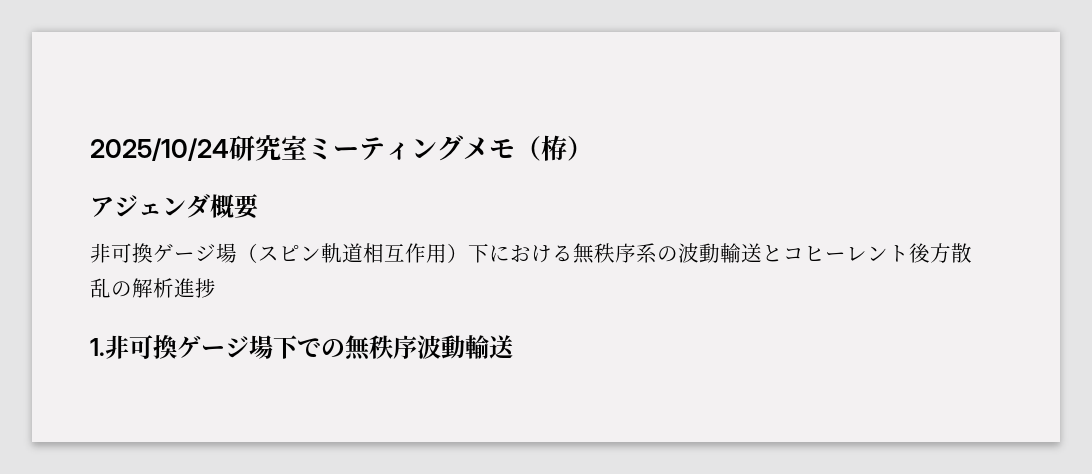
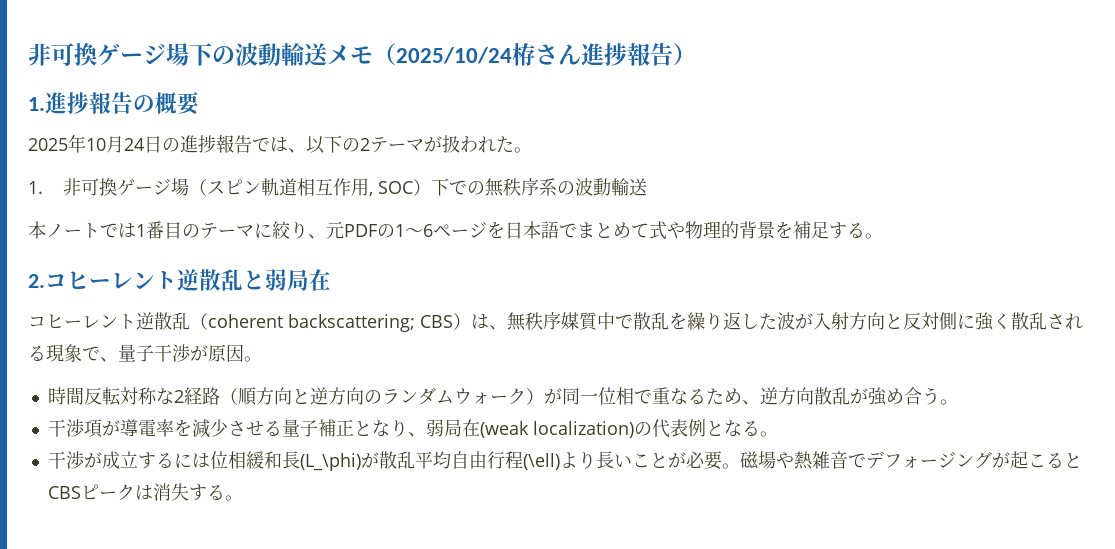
- 2025/10/24研究室ミーティングメモ（栫）
- アジェンダ概要
- 非可換ゲージ場（スピン軌道相互作用）下における無秩序系の波動輸送とコヒーレント後方散乱の解析進捗
- 1.非可換ゲージ場下での無秩序波動輸送
+ 非可換ゲージ場下の波動輸送メモ（2025/10/24栫さん進捗報告）
+ 1.進捗報告の概要
+ 2025年10月24日の進捗報告では、以下の2テーマが扱われた。
+ 1.非可換ゲージ場（スピン軌道相互作用, SOC）下での無秩序系の波動輸送
+ 本ノートでは1番目のテーマに絞り、元PDFの1〜6ページを日本語でまとめて式や物理的背景を補足する。
+ 2.コヒーレント逆散乱と弱局在
+ コヒーレント逆散乱（coherent backscattering; CBS）は、無秩序媒質中で散乱を繰り返した波が入射方向と反対側に強く散乱される現象で、量子干渉が原因。
+ 時間反転対称な2経路（順方向と逆方向のランダムウォーク）が同一位相で重なるため、逆方向散乱が強め合う。
+ 干渉項が導電率を減少させる量子補正となり、弱局在(weak localization)の代表例となる。
+ 干渉が成立するには位相緩和長(L_\phi)が散乱平均自由行程(\ell)より長いことが必要。磁場や熱雑音でデフォージングが起こるとCBSピークは消失する。

